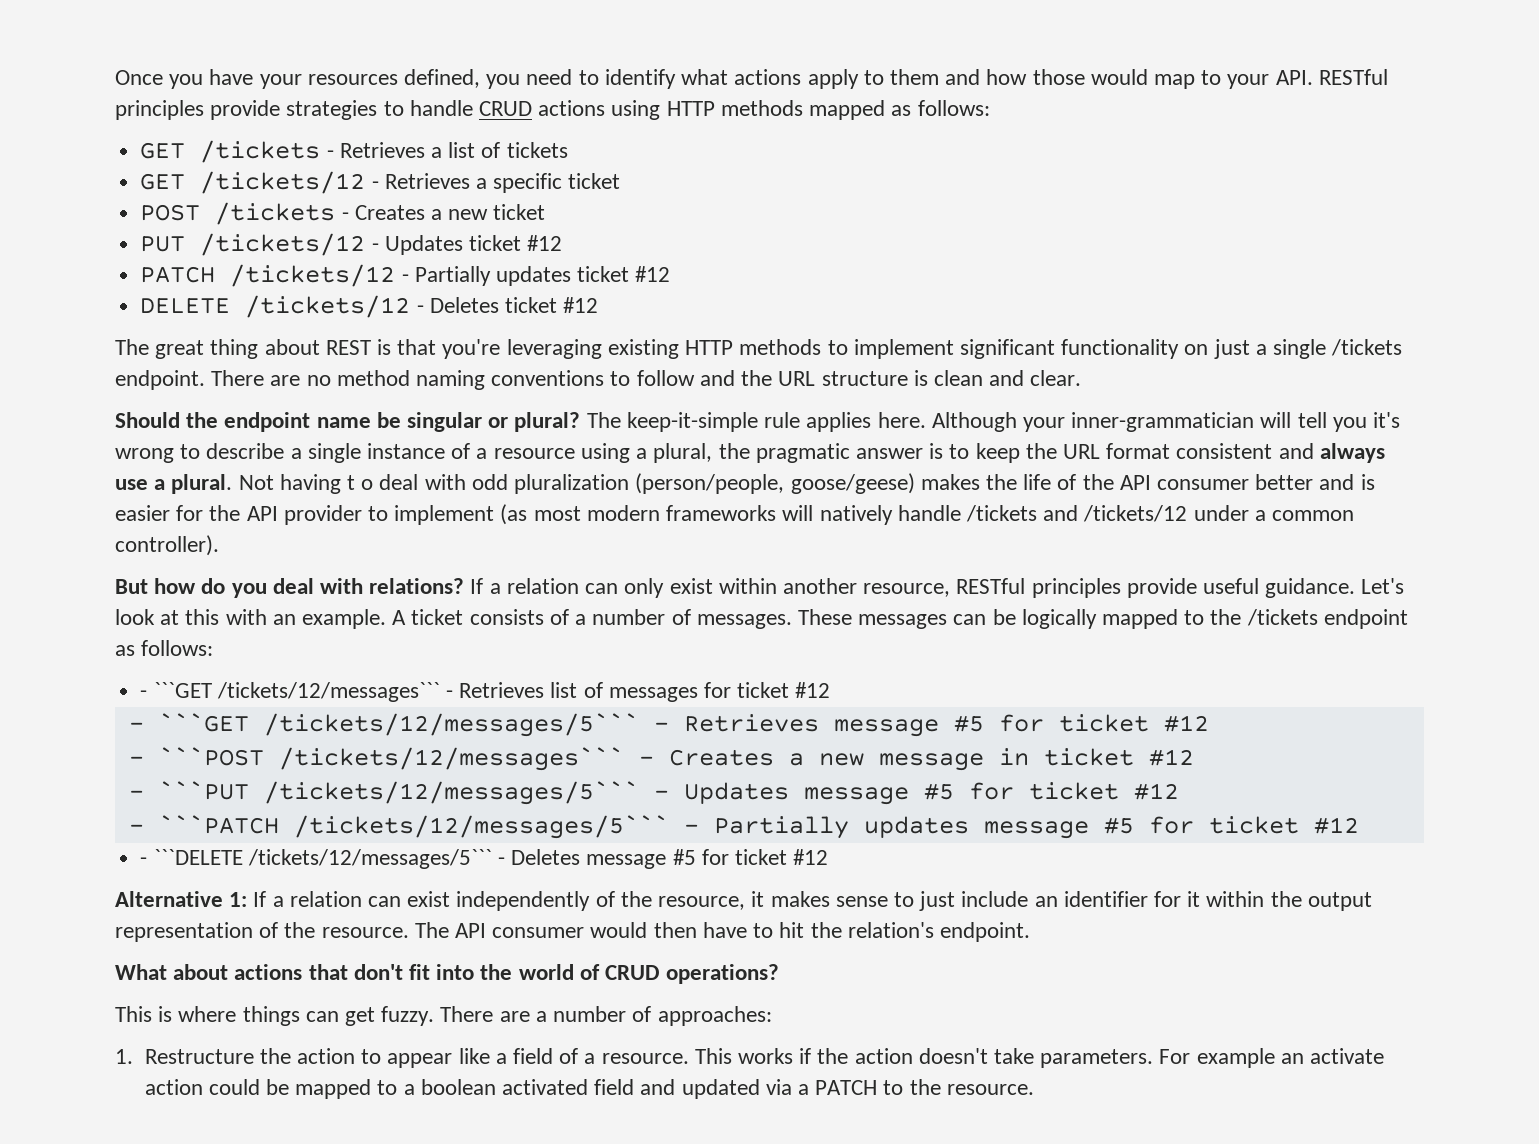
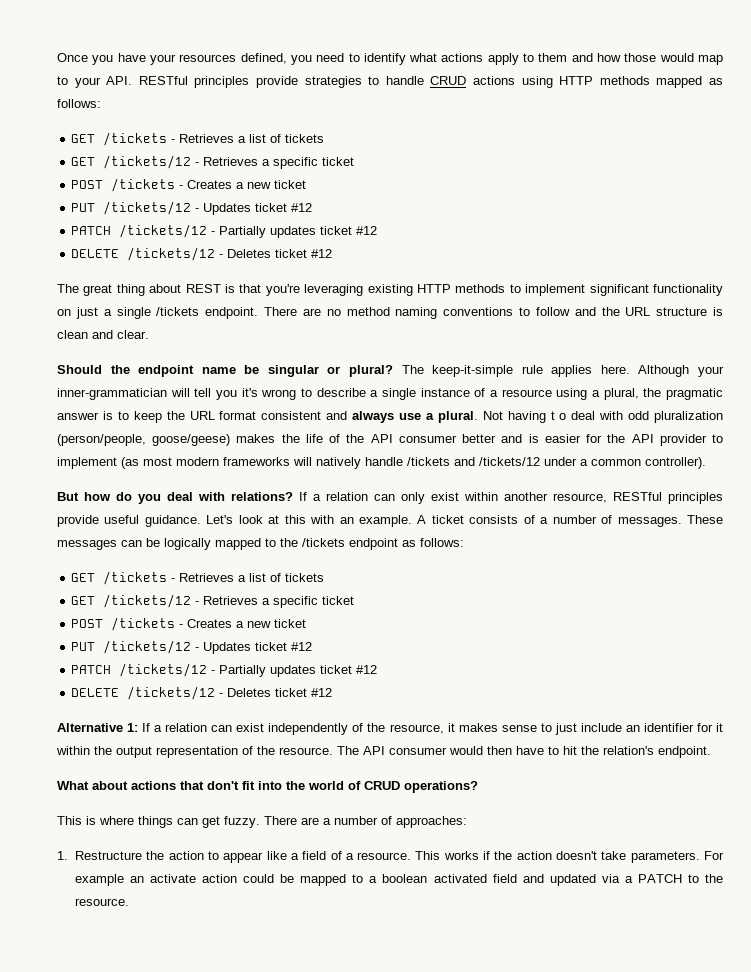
  These messages can be logically mapped to the /tickets endpoint as follows:
- - ```GET /tickets/12/messages``` - Retrieves list of messages for ticket #12
- - ```GET /tickets/12/messages/5``` - Retrieves message #5 for ticket #12
- - ```POST /tickets/12/messages``` - Creates a new message in ticket #12
- - ```PUT /tickets/12/messages/5``` - Updates message #5 for ticket #12
- - ```PATCH /tickets/12/messages/5``` - Partially updates message #5 for ticket #12
- - ```DELETE /tickets/12/messages/5``` - Deletes message #5 for ticket #12
+ GET /tickets - Retrieves a list of tickets
+ GET /tickets/12 - Retrieves a specific ticket
+ POST /tickets - Creates a new ticket
+ PUT /tickets/12 - Updates ticket #12
+ PATCH /tickets/12 - Partially updates ticket #12
+ DELETE /tickets/12 - Deletes ticket #12

